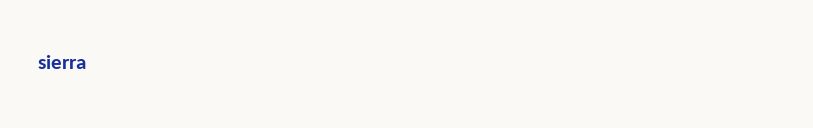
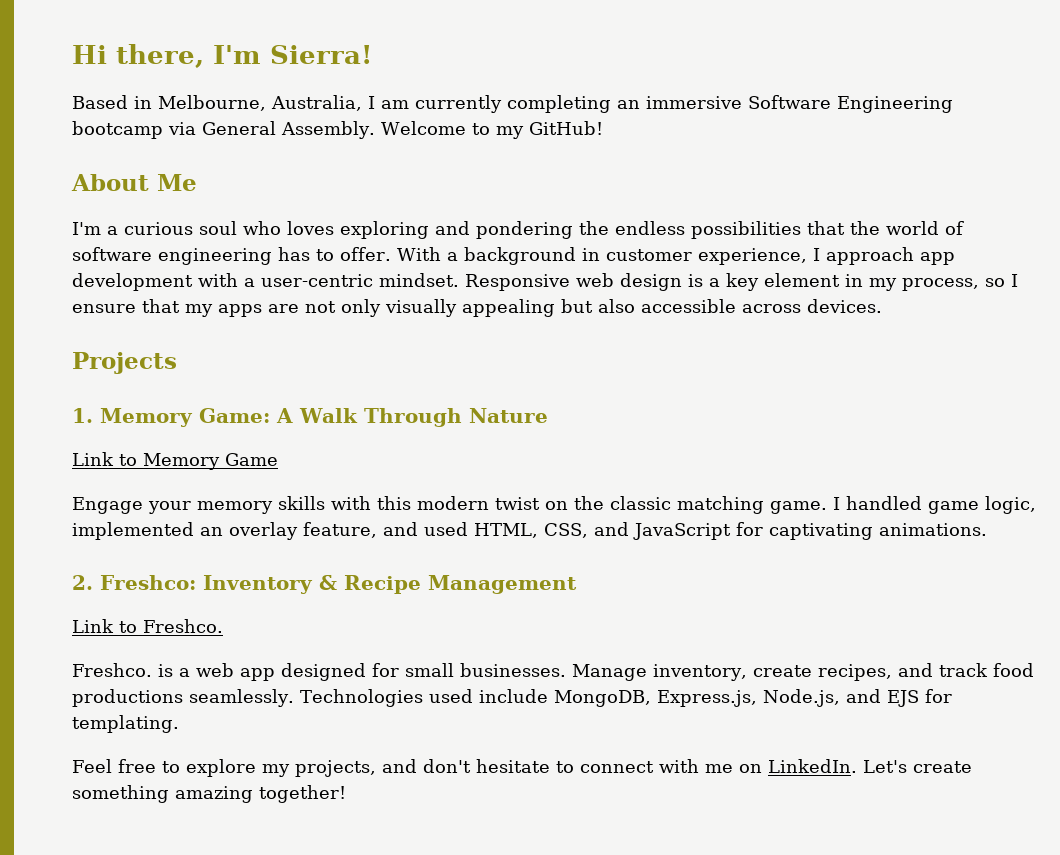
- sierra
+ Hi there, I'm Sierra!
+ Based in Melbourne, Australia, I am currently completing an immersive Software Engineering bootcamp via General Assembly. Welcome to my GitHub!
+ About Me
+ I'm a curious soul who loves exploring and pondering the endless possibilities that the world of software engineering has to offer. With a background in customer experience, I approach app development with a user-centric mindset. Responsive web design is a key element in my process, so I ensure that my apps are not only visually appealing but also accessible across devices.
+ Projects
+ 1. Memory Game: A Walk Through Nature
+ Link to Memory Game
+ Engage your memory skills with this modern twist on the classic matching game. I handled game logic, implemented an overlay feature, and used HTML, CSS, and JavaScript for captivating animations.
+ 2. Freshco: Inventory & Recipe Management
+ Link to Freshco.
+ Freshco. is a web app designed for small businesses. Manage inventory, create recipes, and track food productions seamlessly. Technologies used include MongoDB, Express.js, Node.js, and EJS for templating.
+ Feel free to explore my projects, and don't hesitate to connect with me on LinkedIn. Let's create something amazing together!

